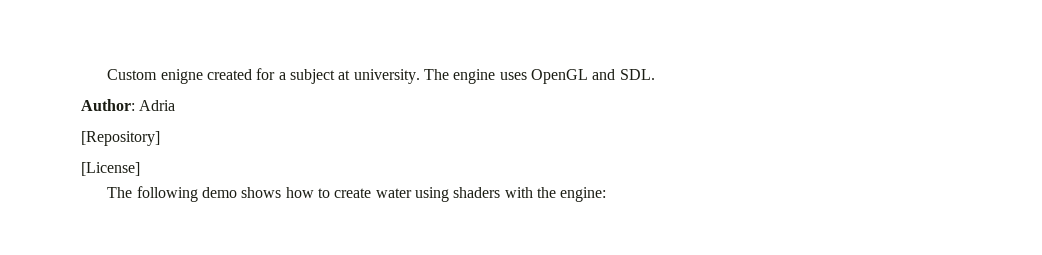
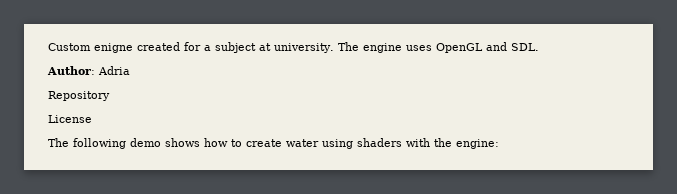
- [Repository]
- [License]
+ Repository
+ License

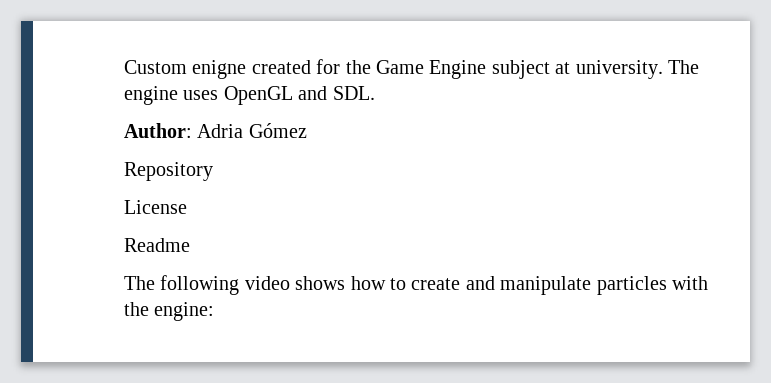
- Custom enigne created for a subject at university.
+ Custom enigne created for the Game Engine subject at university.
- Author: Adria
+ Author: Adria Gómez
+ Readme
- The following demo shows how to create water using shaders with the engine:
+ The following video shows how to create and manipulate particles with the engine:

